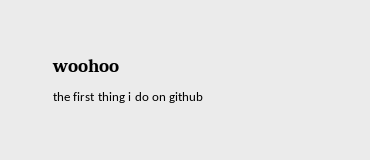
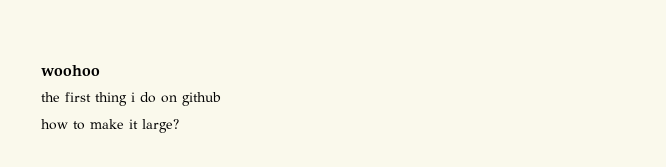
+ how to make it large?

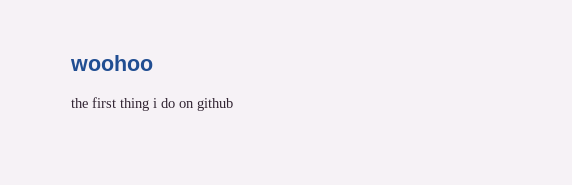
- how to make it large?

